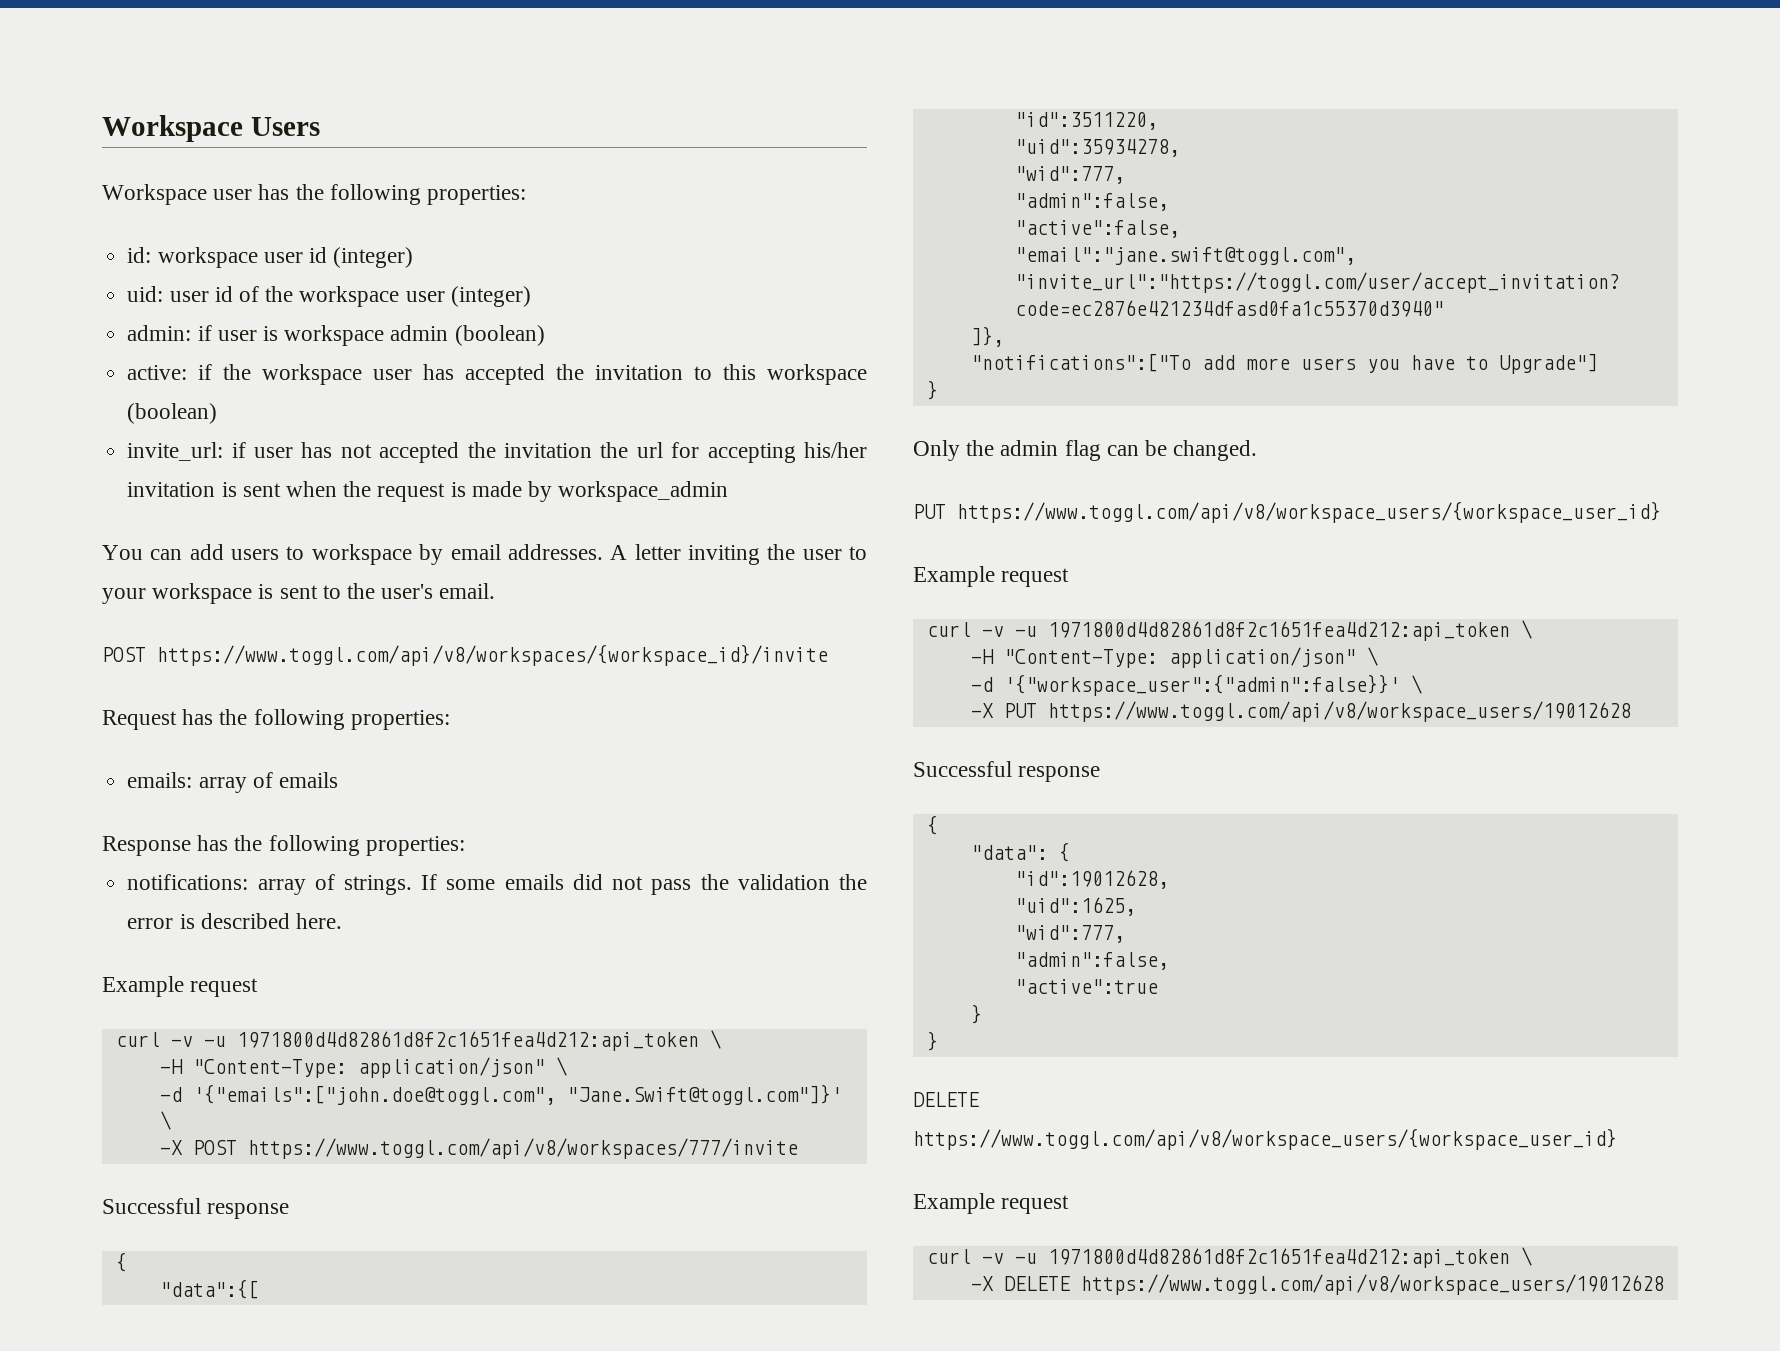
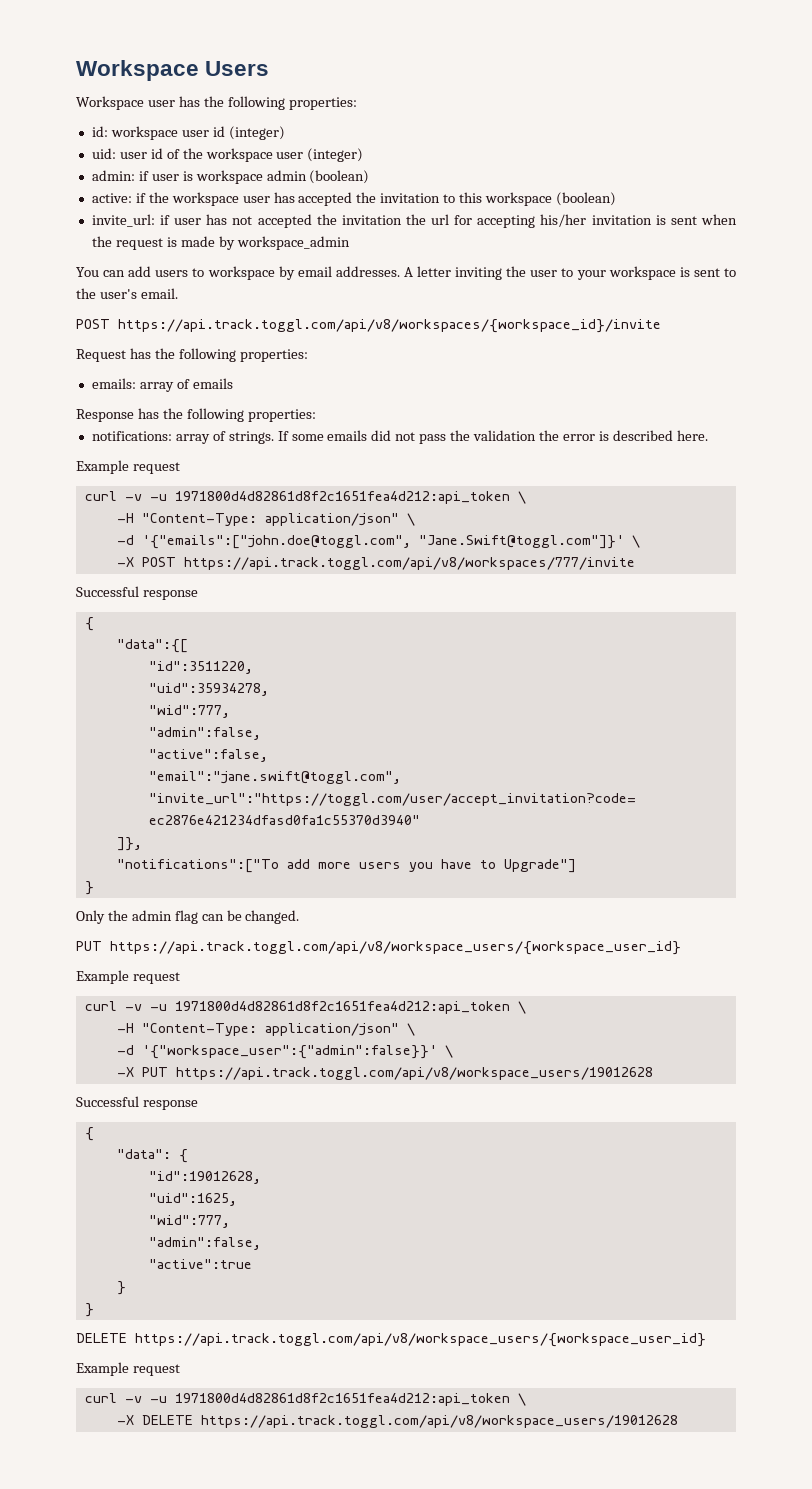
- POST https://www.toggl.com/api/v8/workspaces/{workspace_id}/invite
+ POST https://api.track.toggl.com/api/v8/workspaces/{workspace_id}/invite
- -X POST https://www.toggl.com/api/v8/workspaces/777/invite
+ -X POST https://api.track.toggl.com/api/v8/workspaces/777/invite
- PUT https://www.toggl.com/api/v8/workspace_users/{workspace_user_id}
+ PUT https://api.track.toggl.com/api/v8/workspace_users/{workspace_user_id}
- -X PUT https://www.toggl.com/api/v8/workspace_users/19012628
+ -X PUT https://api.track.toggl.com/api/v8/workspace_users/19012628
- DELETE https://www.toggl.com/api/v8/workspace_users/{workspace_user_id}
+ DELETE https://api.track.toggl.com/api/v8/workspace_users/{workspace_user_id}
- -X DELETE https://www.toggl.com/api/v8/workspace_users/19012628
+ -X DELETE https://api.track.toggl.com/api/v8/workspace_users/19012628

